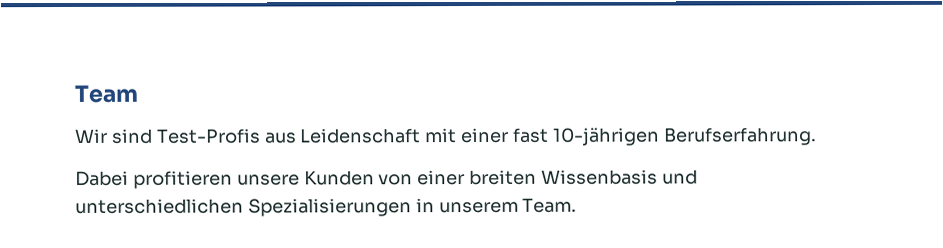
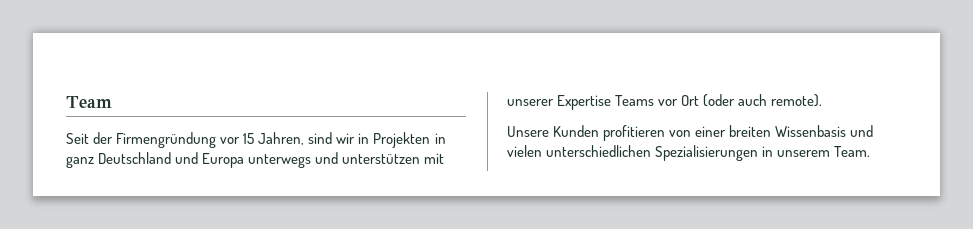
- Wir sind Test-Profis aus Leidenschaft mit einer fast 10-jährigen Berufserfahrung.
- Dabei profitieren unsere Kunden von einer breiten Wissenbasis und unterschiedlichen Spezialisierungen in unserem Team.
+ Seit der Firmengründung vor 15 Jahren, sind wir in Projekten in ganz Deutschland und Europa unterwegs und unterstützen mit unserer Expertise Teams vor Ort (oder auch remote).
+ Unsere Kunden profitieren von einer breiten Wissenbasis und vielen unterschiedlichen Spezialisierungen in unserem Team.

